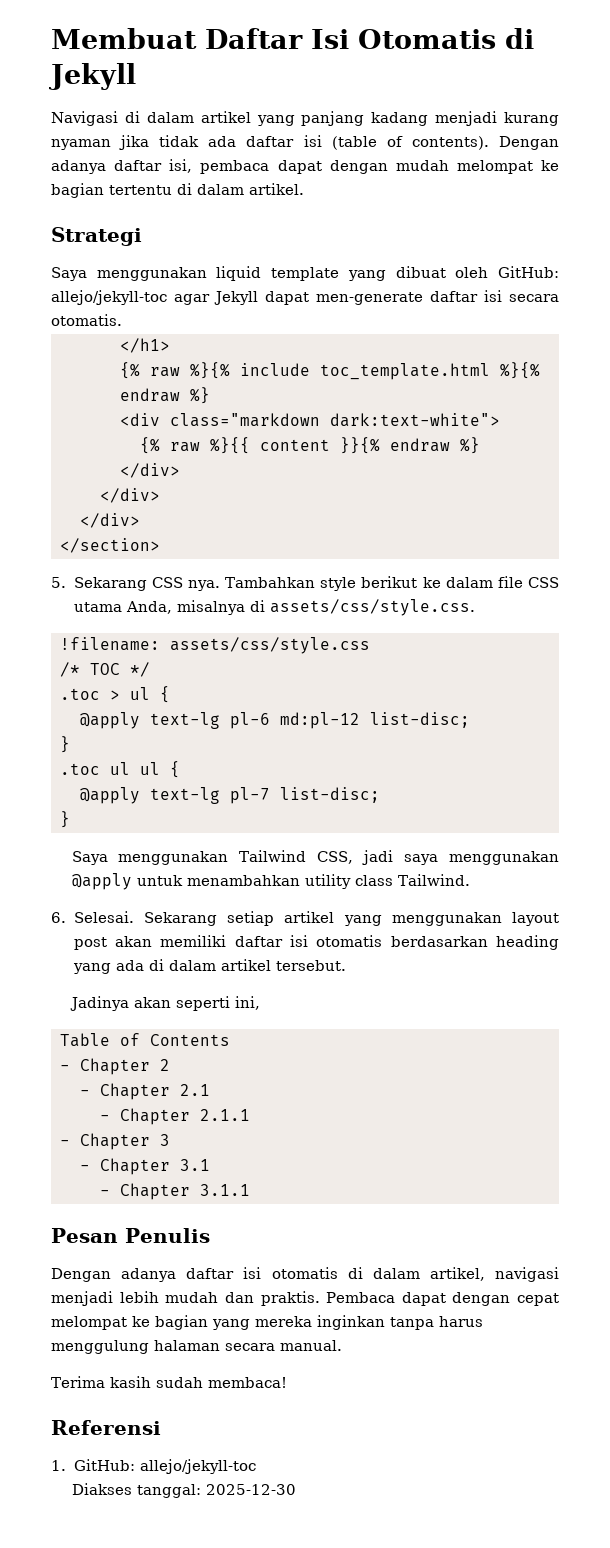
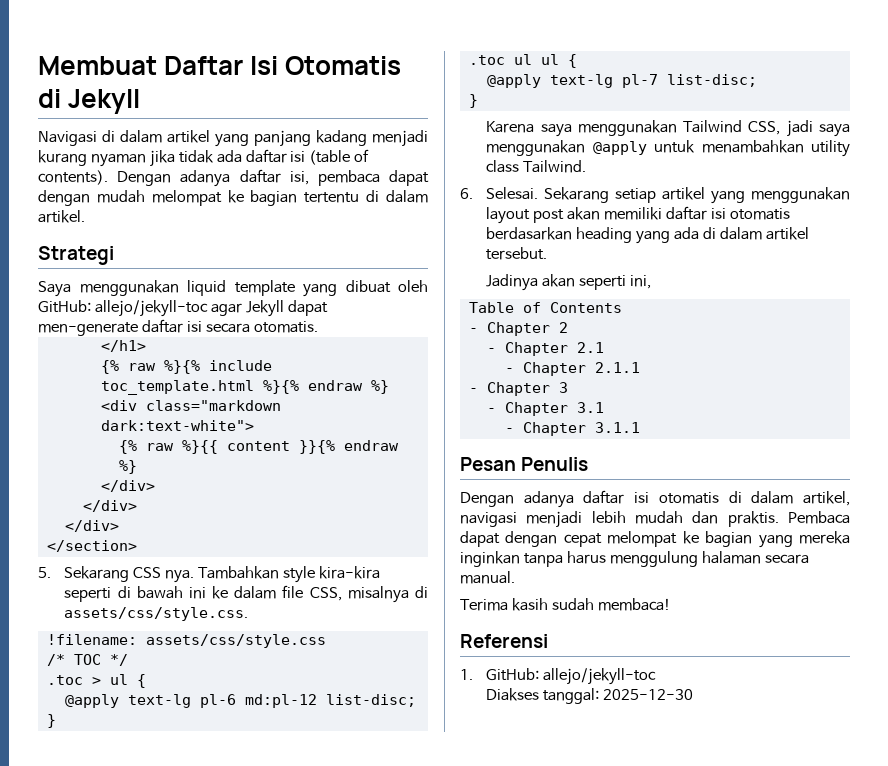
- Tambahkan style berikut ke dalam file CSS utama Anda, misalnya di assets/css/style.css.
+ Tambahkan style kira-kira seperti di bawah ini ke dalam file CSS, misalnya di assets/css/style.css.
- Saya menggunakan Tailwind CSS, jadi saya menggunakan @apply untuk menambahkan utility class Tailwind.
+ Karena saya menggunakan Tailwind CSS, jadi saya menggunakan @apply untuk menambahkan utility class Tailwind.

